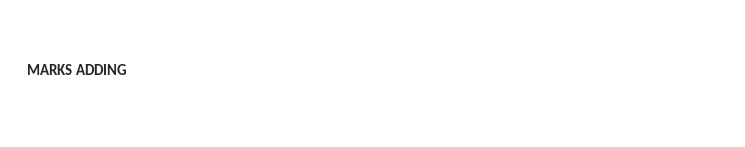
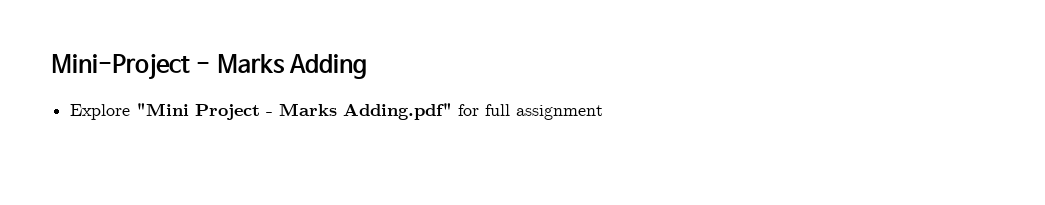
- MARKS ADDING
+ Mini-Project - Marks Adding
+ Explore "Mini Project - Marks Adding.pdf" for full assignment

